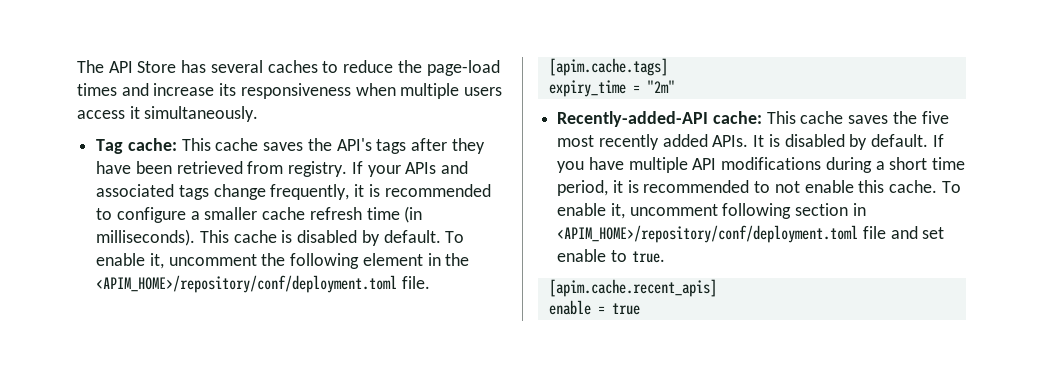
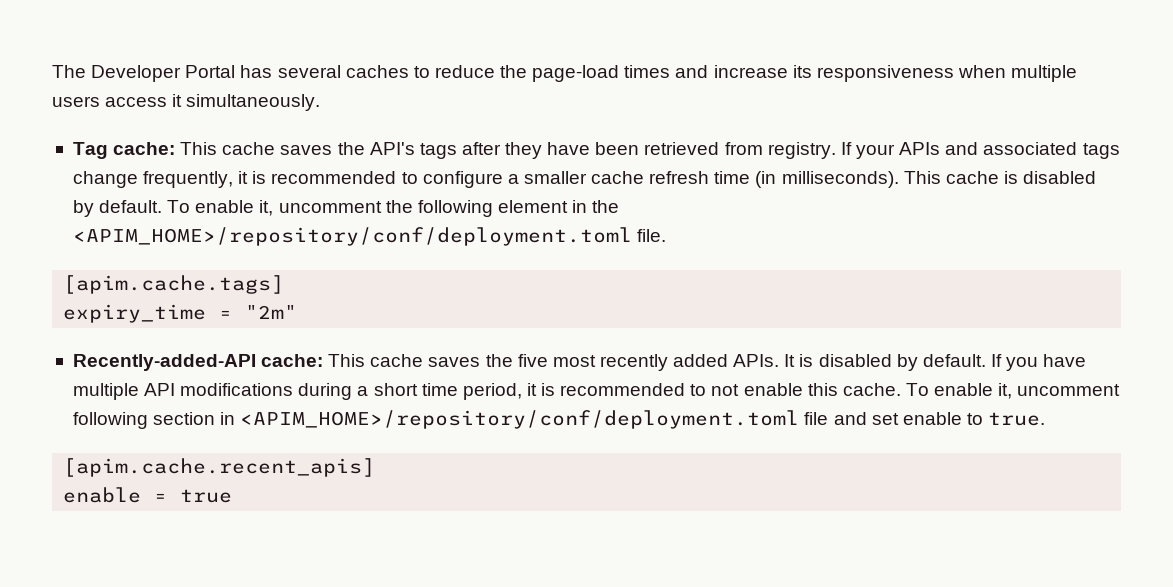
- The API Store has several caches to reduce the page-load times and increase its responsiveness when multiple users access it simultaneously.
+ The Developer Portal has several caches to reduce the page-load times and increase its responsiveness when multiple users access it simultaneously.

